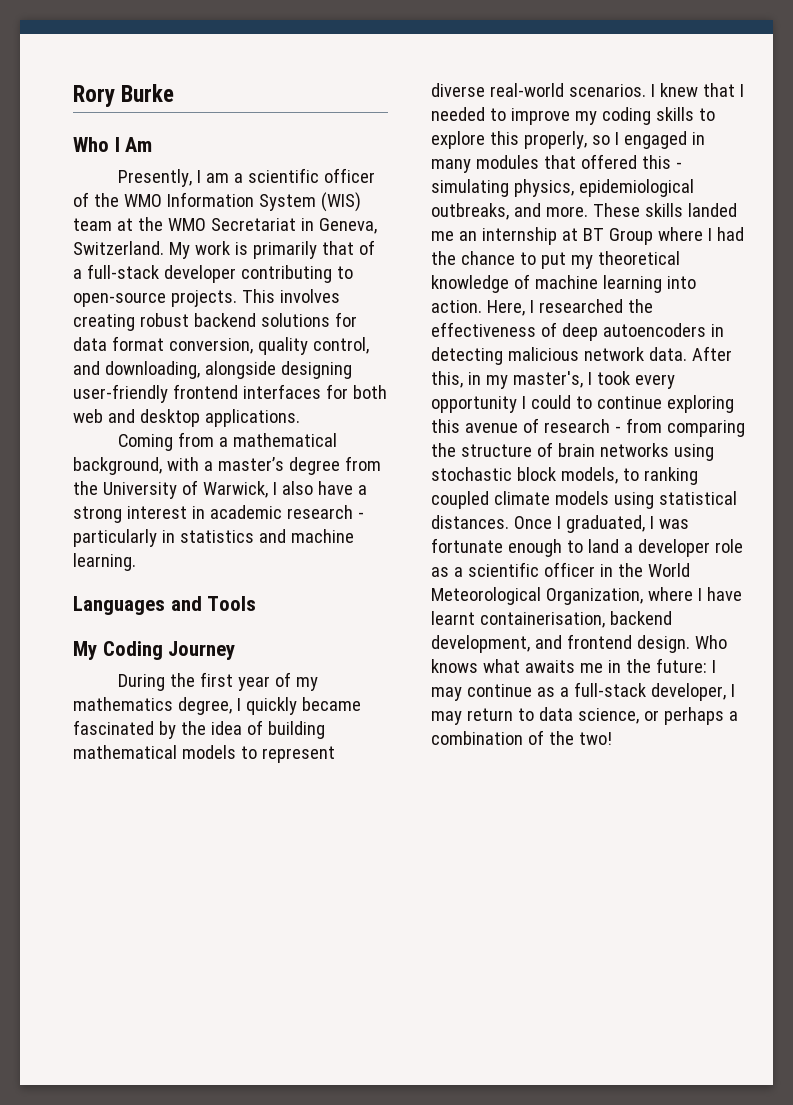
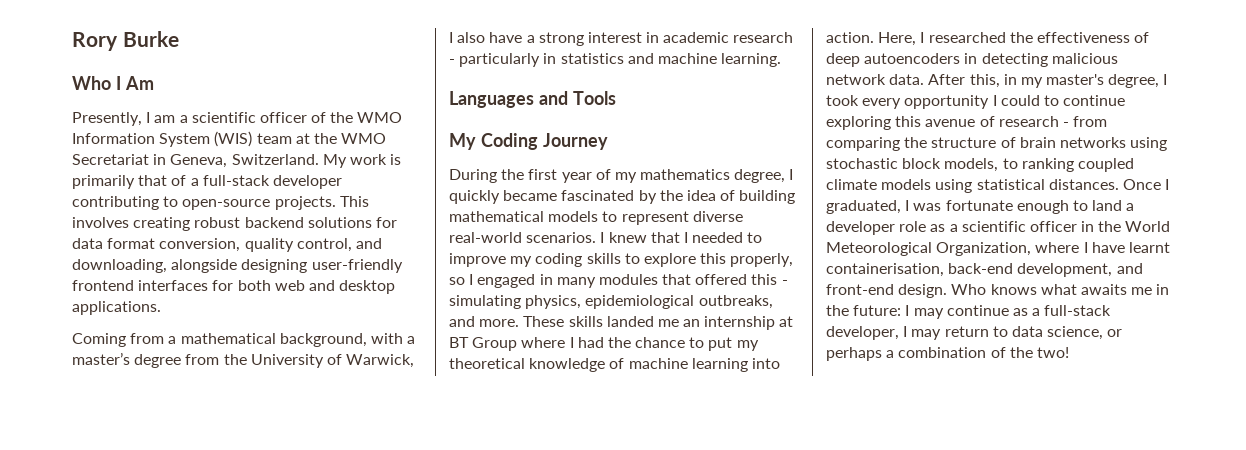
- After this, in my master's, I took every opportunity I could to continue exploring this avenue of research - from comparing the structure of brain networks using stochastic block models, to ranking coupled climate models using statistical distances.
+ After this, in my master's degree, I took every opportunity I could to continue exploring this avenue of research - from comparing the structure of brain networks using stochastic block models, to ranking coupled climate models using statistical distances.
- Once I graduated, I was fortunate enough to land a developer role as a scientific officer in the World Meteorological Organization, where I have learnt containerisation, backend development, and frontend design.
+ Once I graduated, I was fortunate enough to land a developer role as a scientific officer in the World Meteorological Organization, where I have learnt containerisation, back-end development, and front-end design.

